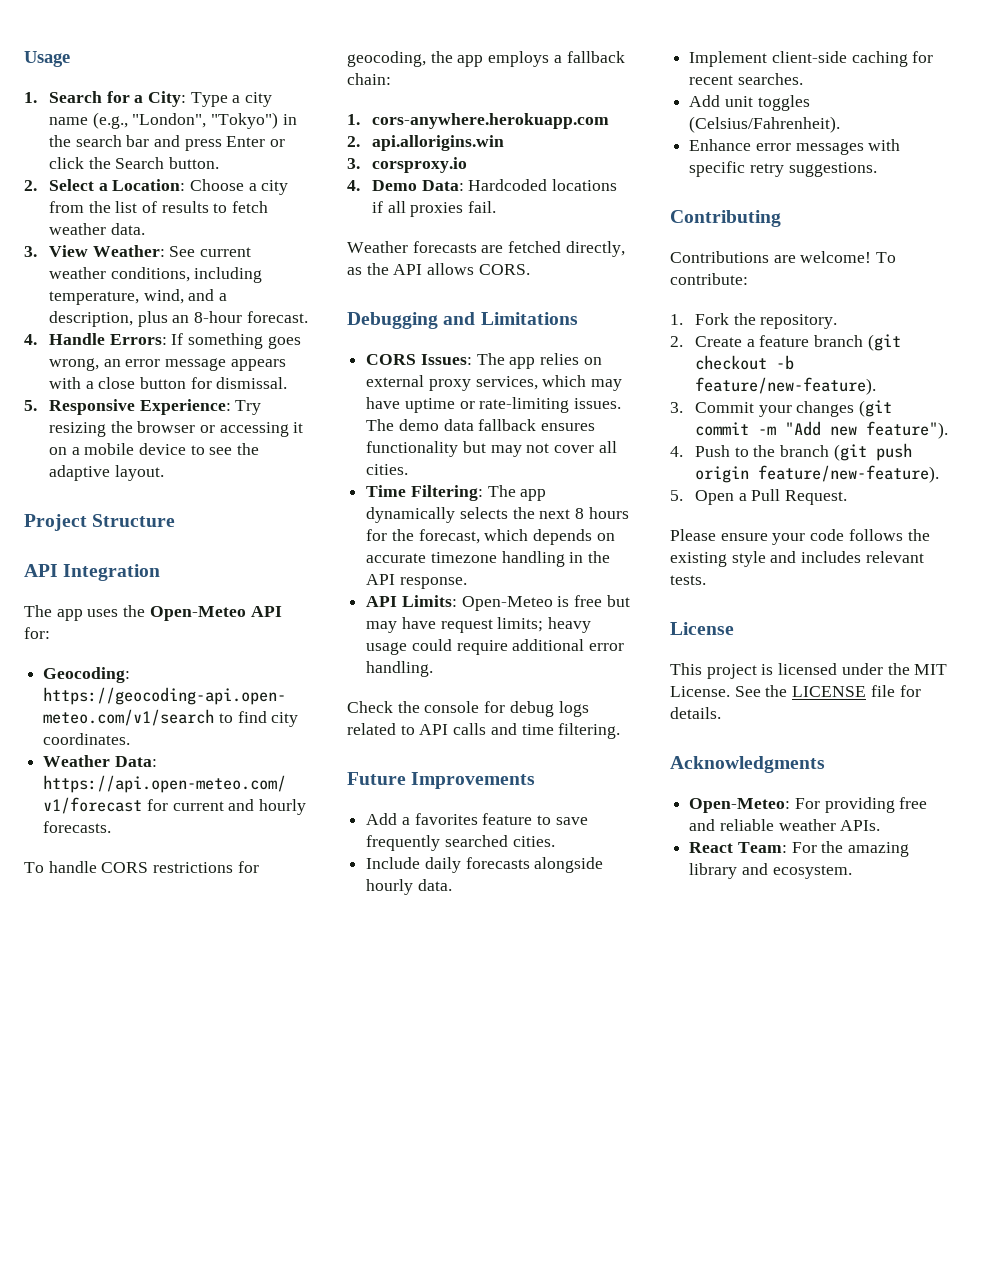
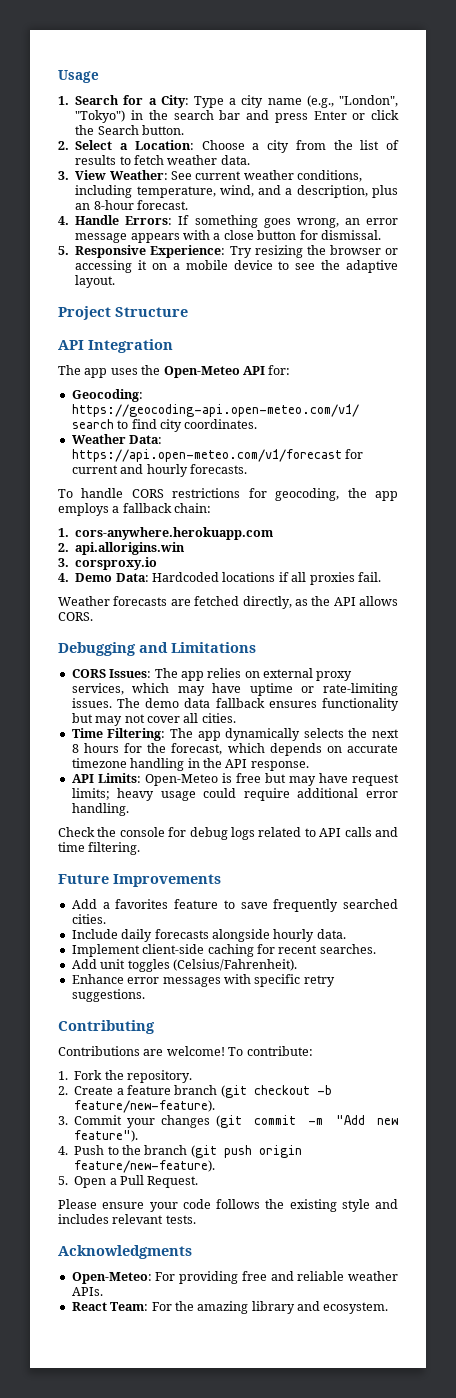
- License
- This project is licensed under the MIT License. See the LICENSE file for details.

